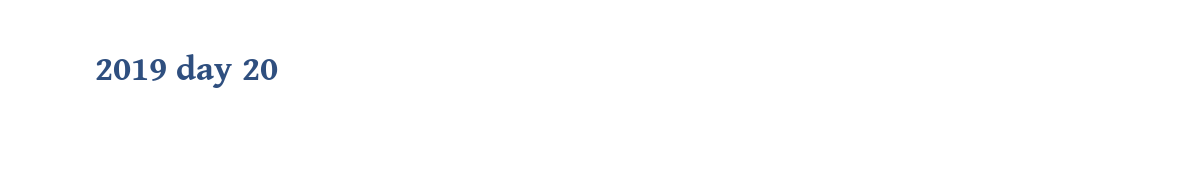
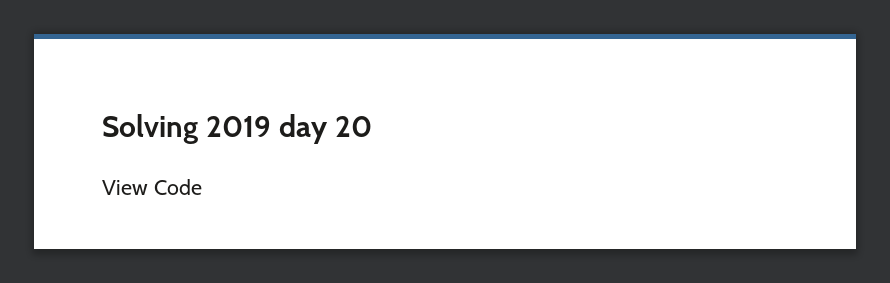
- 2019 day 20
+ Solving 2019 day 20
+ View Code

